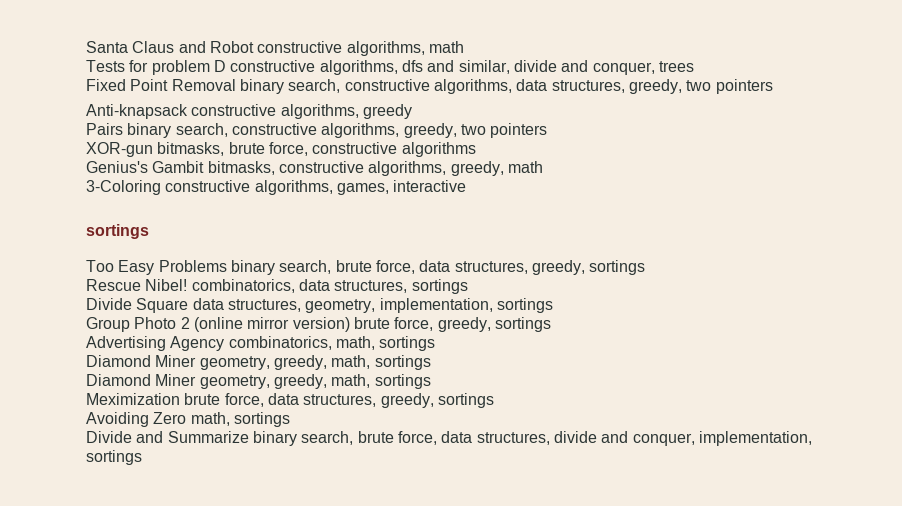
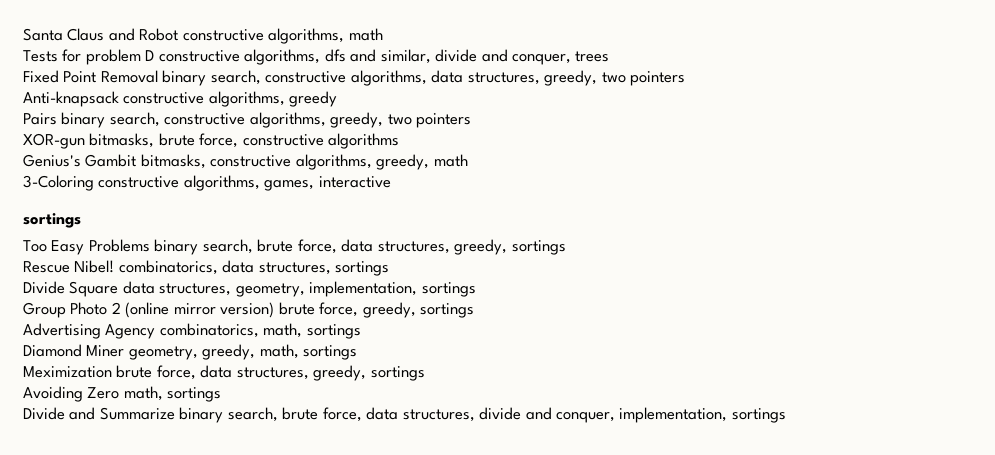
  Advertising Agency combinatorics, math, sortings
- Diamond Miner geometry, greedy, math, sortings

